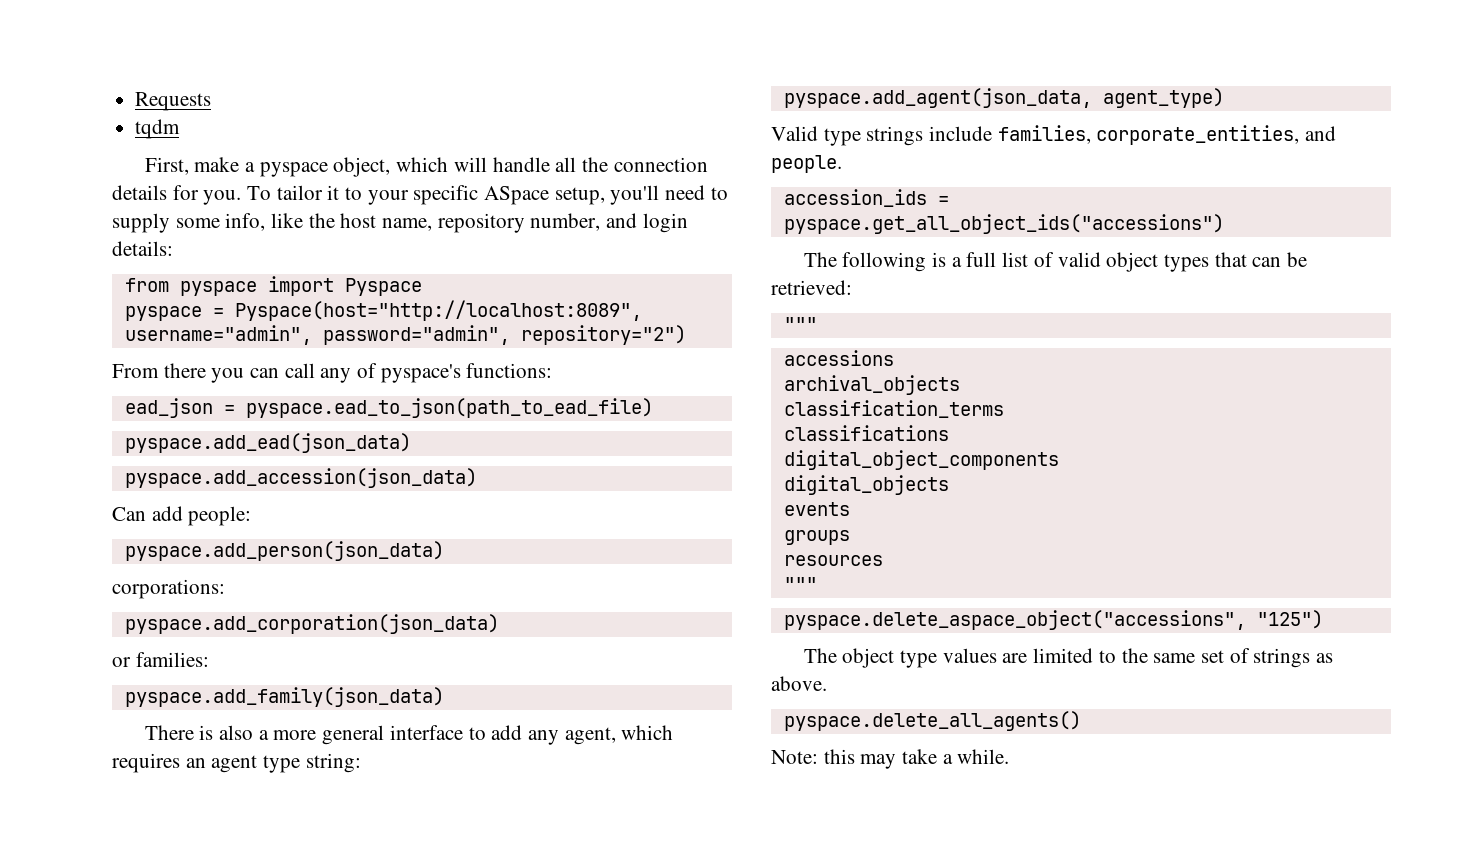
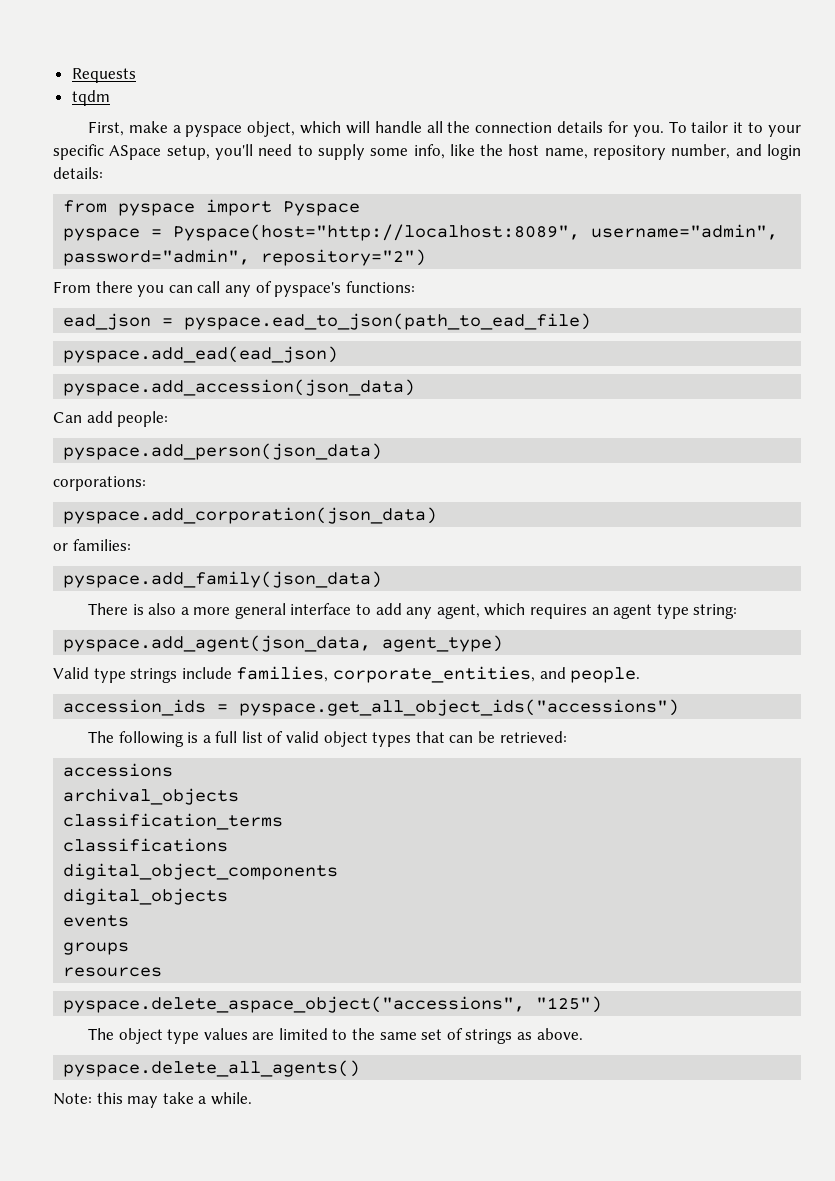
- pyspace.add_ead(json_data)
+ pyspace.add_ead(ead_json)
  The following is a full list of valid object types that can be retrieved:
- """
  resources
- """

